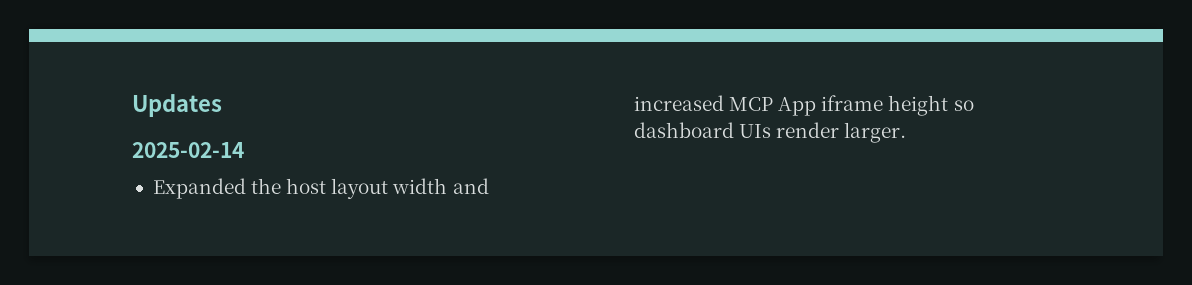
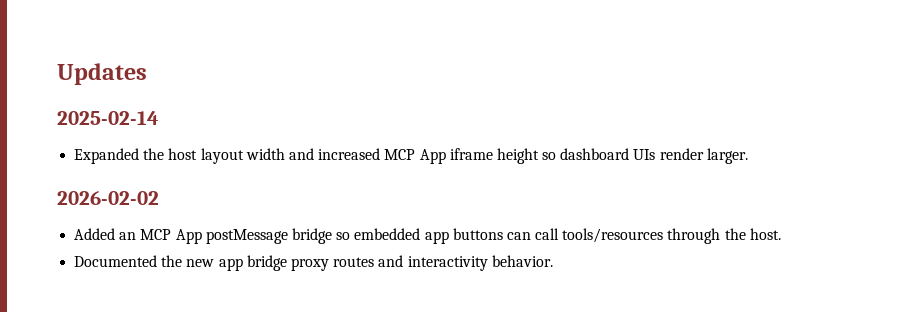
+ 2026-02-02
+ Added an MCP App postMessage bridge so embedded app buttons can call tools/resources through the host.
+ Documented the new app bridge proxy routes and interactivity behavior.

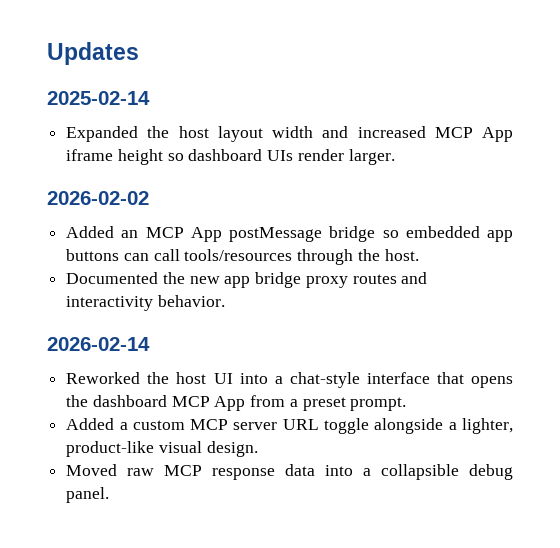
+ 2026-02-14
+ Reworked the host UI into a chat-style interface that opens the dashboard MCP App from a preset prompt.
+ Added a custom MCP server URL toggle alongside a lighter, product-like visual design.
+ Moved raw MCP response data into a collapsible debug panel.

